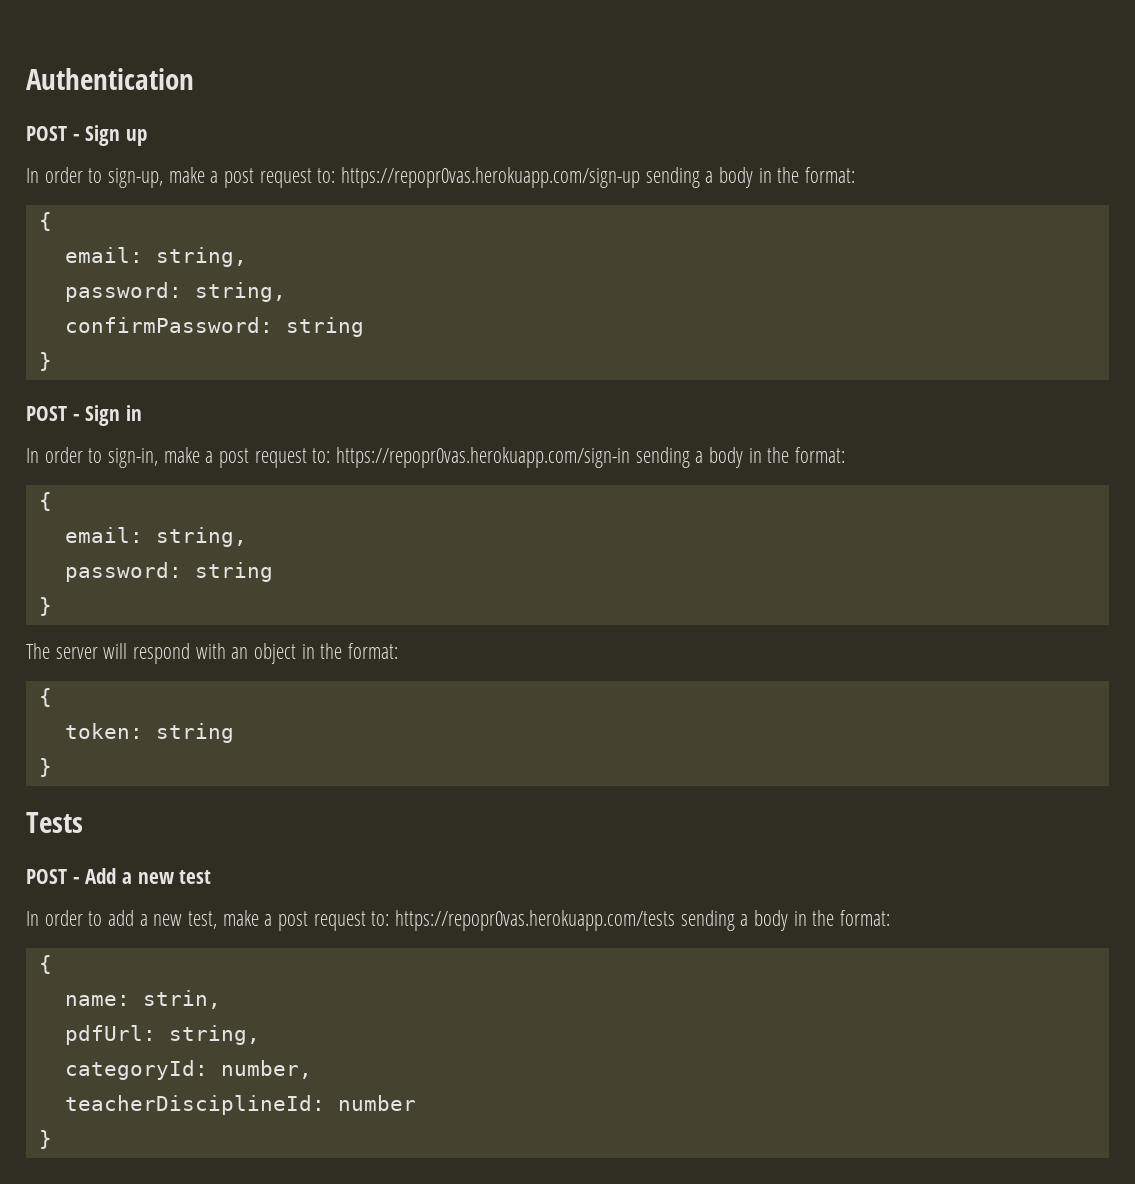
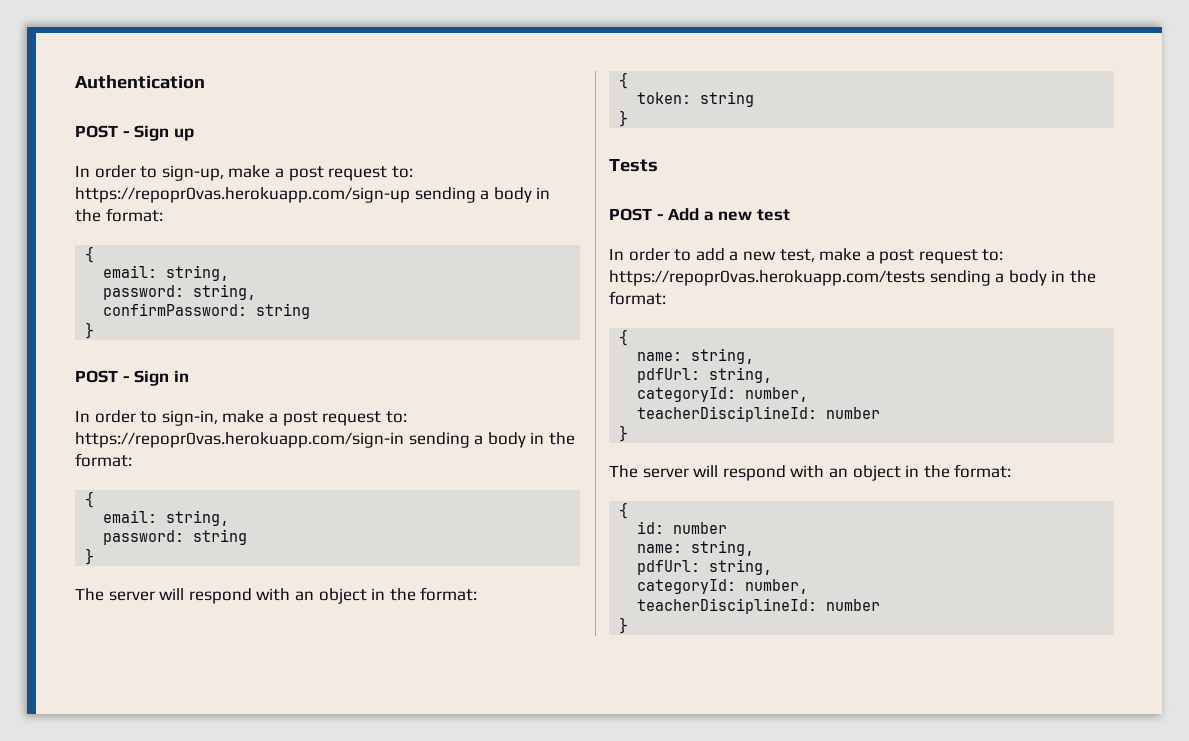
  In order to add a new test, make a post request to: https://repopr0vas.herokuapp.com/tests sending a body in the format:
  {
- name: strin,
+ name: string,
+ pdfUrl: string,
+ categoryId: number,
+ teacherDisciplineId: number
+ }
+ The server will respond with an object in the format:
+ {
+ id: number
+ name: string,

